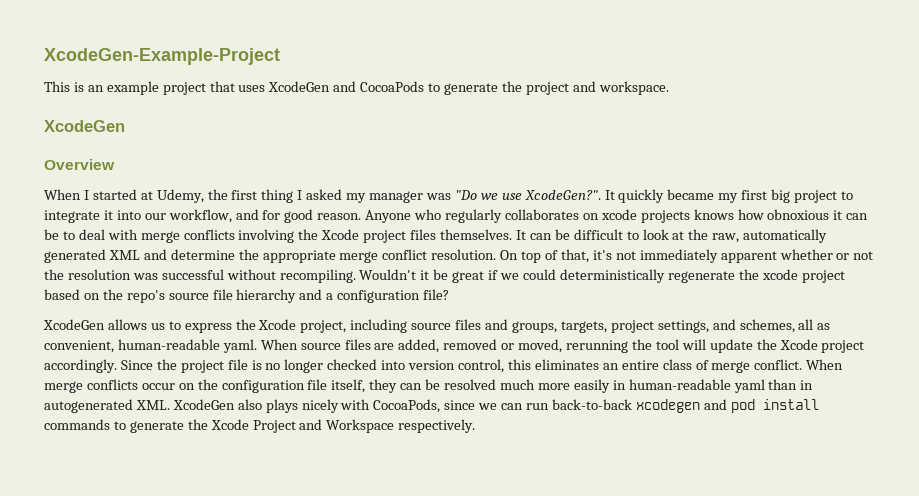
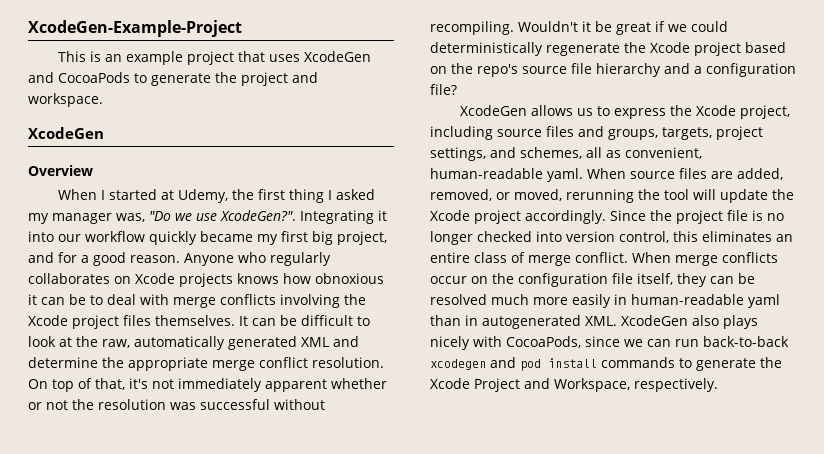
- When I started at Udemy, the first thing I asked my manager was "Do we use XcodeGen?".
+ When I started at Udemy, the first thing I asked my manager was, "Do we use XcodeGen?".
- It quickly became my first big project to integrate it into our workflow, and for good reason.
+ Integrating it into our workflow quickly became my first big project, and for a good reason.
- Anyone who regularly collaborates on xcode projects knows how obnoxious it can be to deal with merge conflicts involving the Xcode project files themselves.
+ Anyone who regularly collaborates on Xcode projects knows how obnoxious it can be to deal with merge conflicts involving the Xcode project files themselves.
- Wouldn't it be great if we could deterministically regenerate the xcode project based on the repo's source file hierarchy and a configuration file?
+ Wouldn't it be great if we could deterministically regenerate the Xcode project based on the repo's source file hierarchy and a configuration file?
- When source files are added, removed or moved, rerunning the tool will update the Xcode project accordingly.
+ When source files are added, removed, or moved, rerunning the tool will update the Xcode project accordingly.
- When merge conflicts occur on the configuration file itself, they can be resolved much more easily in human-readable yaml than in autogenerated XML. XcodeGen also plays nicely with CocoaPods, since we can run back-to-back xcodegen and pod install commands to generate the Xcode Project and Workspace respectively.
+ When merge conflicts occur on the configuration file itself, they can be resolved much more easily in human-readable yaml than in autogenerated XML. XcodeGen also plays nicely with CocoaPods, since we can run back-to-back xcodegen and pod install commands to generate the Xcode Project and Workspace, respectively.

